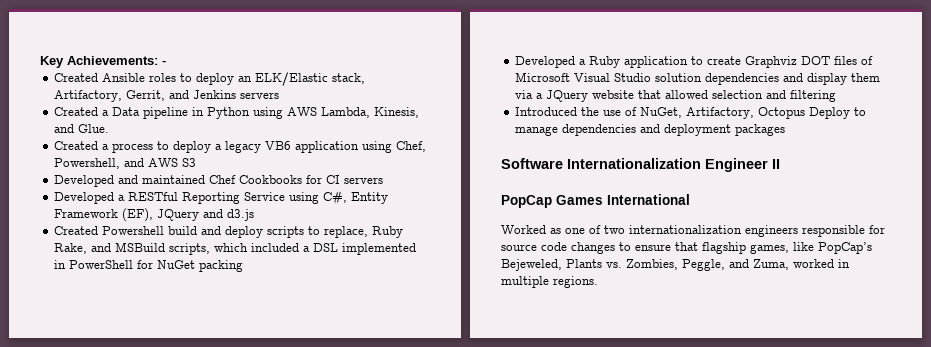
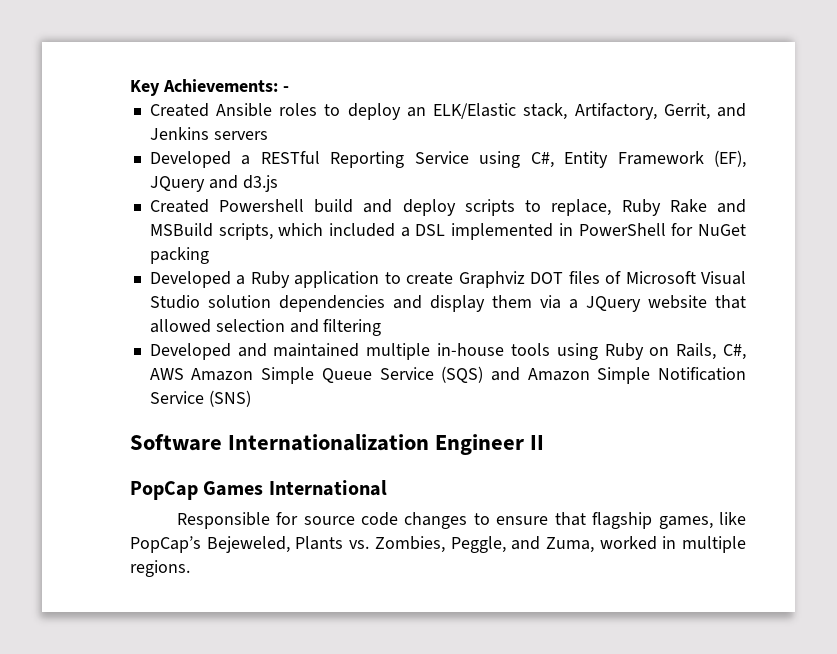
- Created a Data pipeline in Python using AWS Lambda, Kinesis, and Glue.
- Created a process to deploy a legacy VB6 application using Chef, Powershell, and AWS S3
- Developed and maintained Chef Cookbooks for CI servers
- Created Powershell build and deploy scripts to replace, Ruby Rake, and MSBuild scripts, which included a DSL implemented in PowerShell for NuGet packing
+ Created Powershell build and deploy scripts to replace, Ruby Rake and MSBuild scripts, which included a DSL implemented in PowerShell for NuGet packing
- Introduced the use of NuGet, Artifactory, Octopus Deploy to manage dependencies and deployment packages
+ Developed and maintained multiple in-house tools using Ruby on Rails, C#, AWS Amazon Simple Queue Service (SQS) and Amazon Simple Notification Service (SNS)
- Worked as one of two internationalization engineers responsible for source code changes to ensure that flagship games, like PopCap’s Bejeweled, Plants vs. Zombies, Peggle, and Zuma, worked in multiple regions.
+ Responsible for source code changes to ensure that flagship games, like PopCap’s Bejeweled, Plants vs. Zombies, Peggle, and Zuma, worked in multiple regions.

